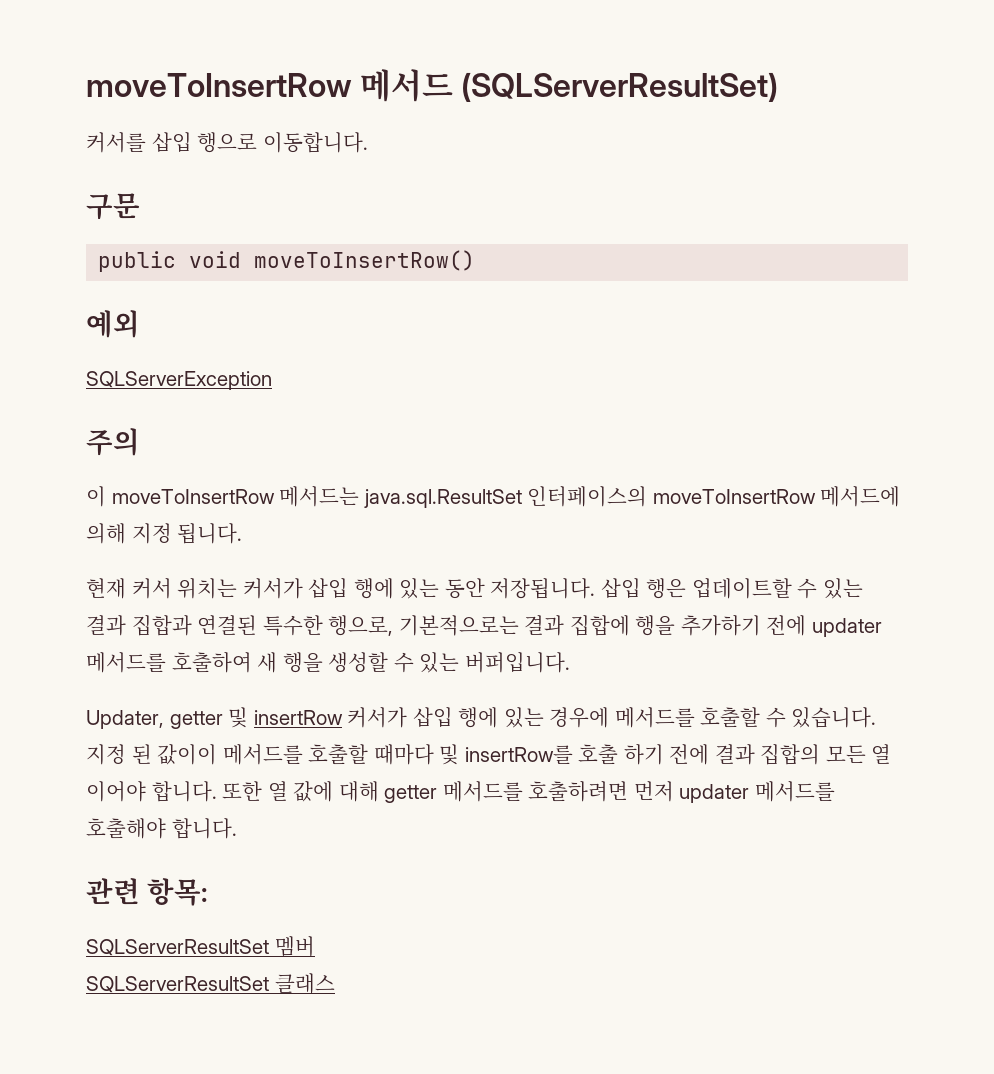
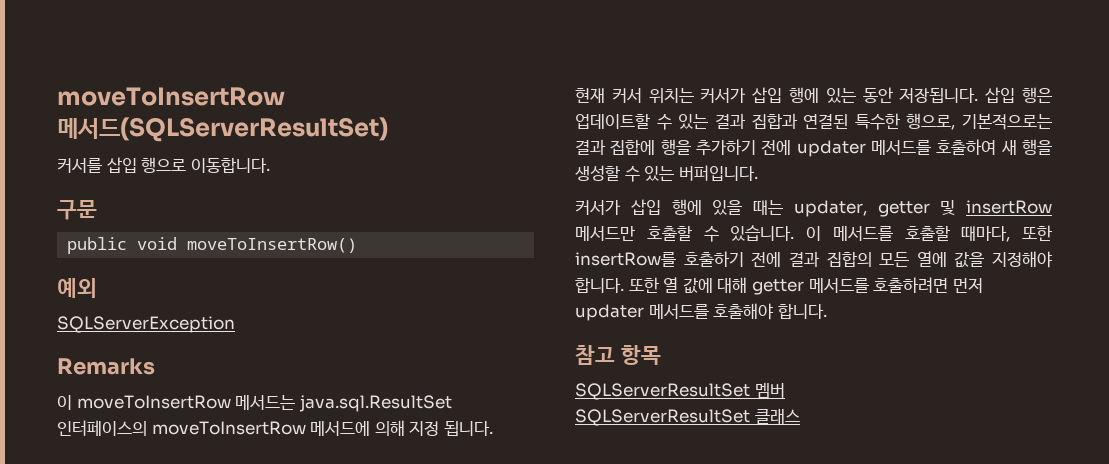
- moveToInsertRow 메서드 (SQLServerResultSet)
+ moveToInsertRow 메서드(SQLServerResultSet)
- 주의
+ Remarks
- Updater, getter 및 insertRow 커서가 삽입 행에 있는 경우에 메서드를 호출할 수 있습니다. 지정 된 값이이 메서드를 호출할 때마다 및 insertRow를 호출 하기 전에 결과 집합의 모든 열 이어야 합니다.
+ 커서가 삽입 행에 있을 때는 updater, getter 및 insertRow 메서드만 호출할 수 있습니다. 이 메서드를 호출할 때마다, 또한 insertRow를 호출하기 전에 결과 집합의 모든 열에 값을 지정해야 합니다.
- 관련 항목:
+ 참고 항목

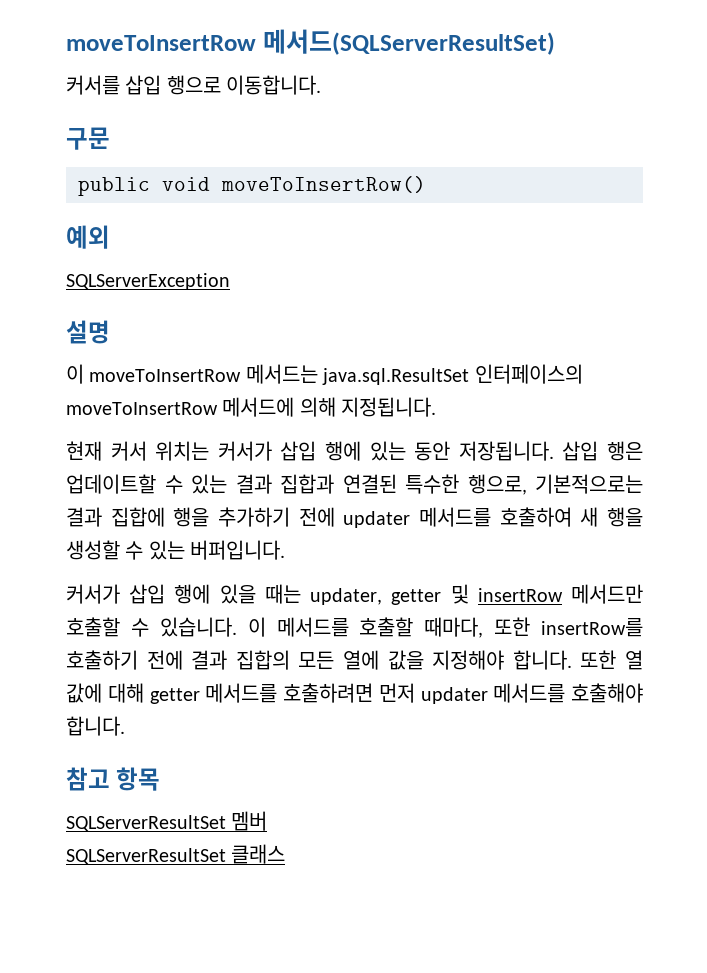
- Remarks
+ 설명
- 이 moveToInsertRow 메서드는 java.sql.ResultSet 인터페이스의 moveToInsertRow 메서드에 의해 지정 됩니다.
+ 이 moveToInsertRow 메서드는 java.sql.ResultSet 인터페이스의 moveToInsertRow 메서드에 의해 지정됩니다.

